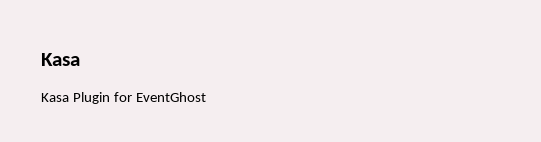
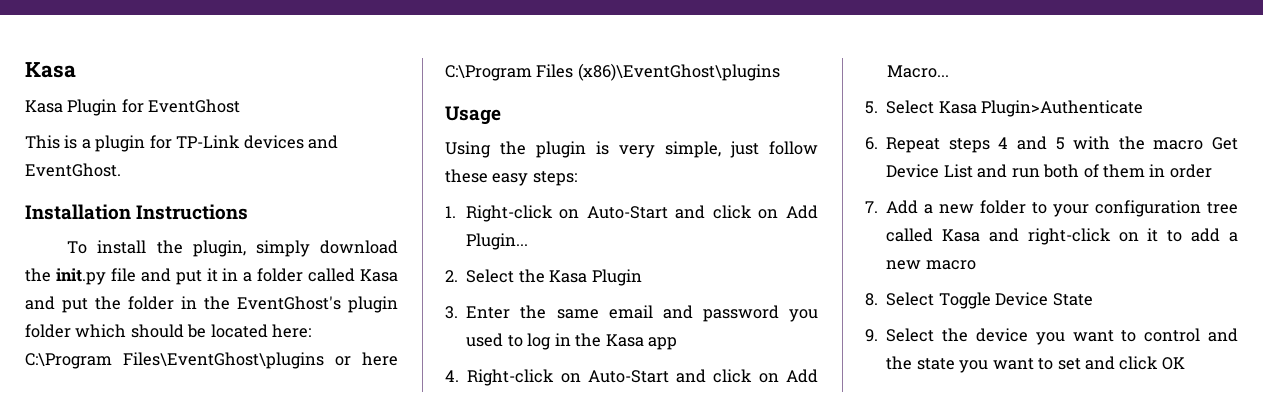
+ This is a plugin for TP-Link devices and EventGhost.
+ Installation Instructions
+ To install the plugin, simply download the init.py file and put it in a folder called Kasa and put the folder in the EventGhost's plugin folder which should be located here: C:\Program Files\EventGhost\plugins or here C:\Program Files (x86)\EventGhost\plugins
+ Usage
+ Using the plugin is very simple, just follow these easy steps:
+ 1. Right-click on Auto-Start and click on Add Plugin...
+ 2. Select the Kasa Plugin
+ 3. Enter the same email and password you used to log in the Kasa app
+ 4. Right-click on Auto-Start and click on Add Macro...
+ 5. Select Kasa Plugin>Authenticate
+ 6. Repeat steps 4 and 5 with the macro Get Device List and run both of them in order
+ 7. Add a new folder to your configuration tree called Kasa and right-click on it to add a new macro
+ 8. Select Toggle Device State
+ 9. Select the device you want to control and the state you want to set and click OK

